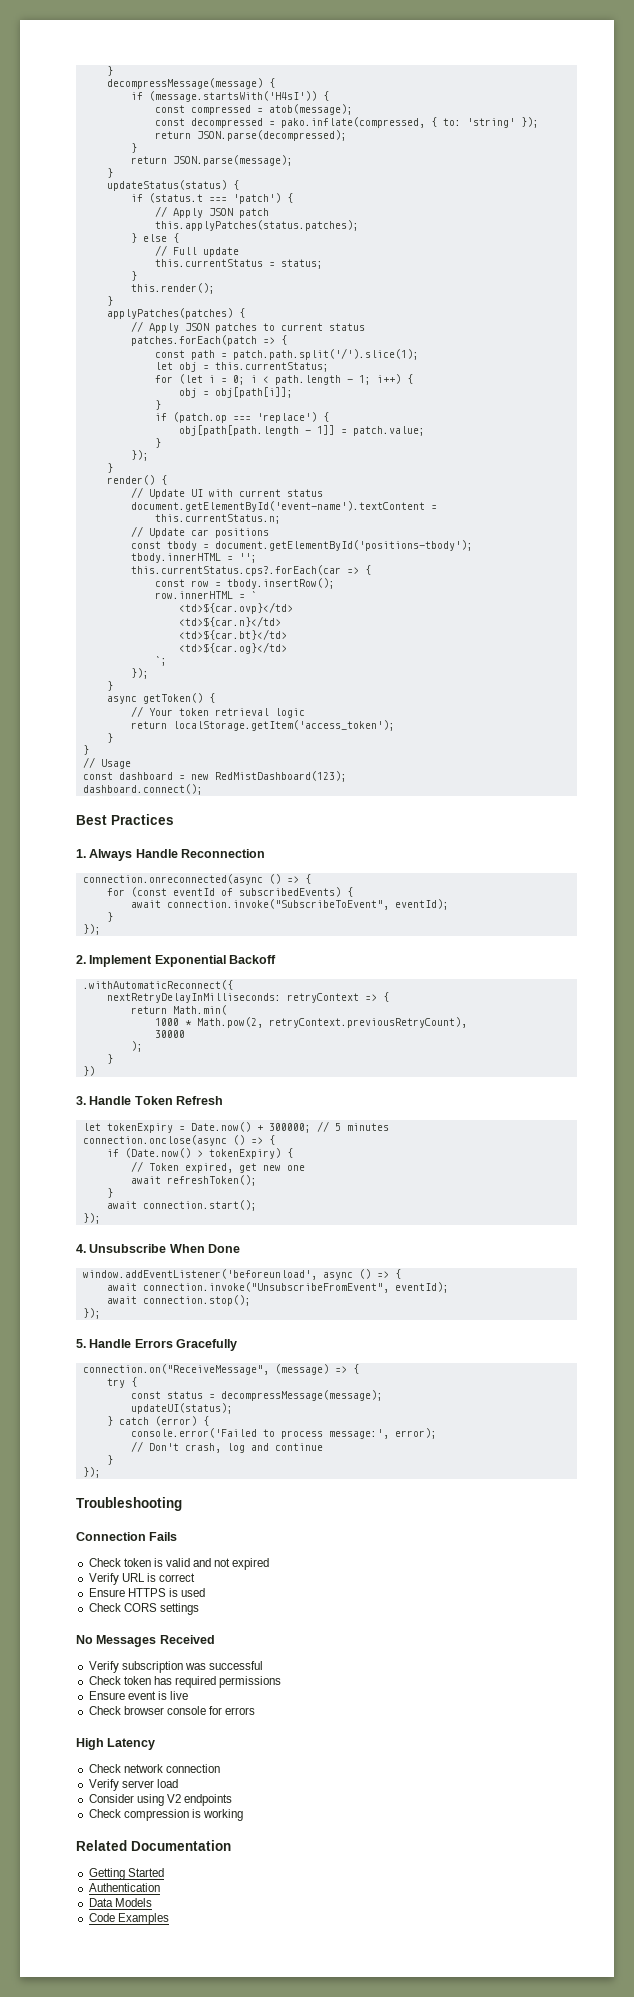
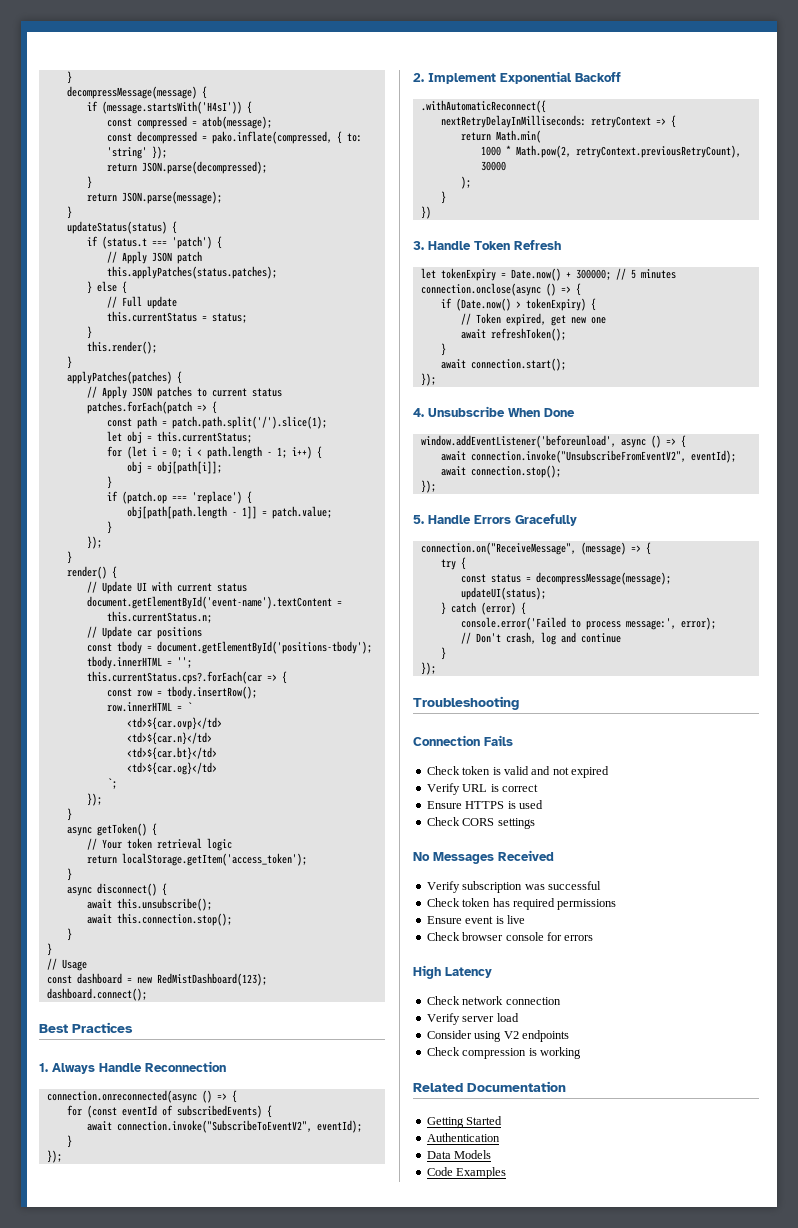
+ async disconnect() {
+ await this.unsubscribe();
+ await this.connection.stop();
+ }
- await connection.invoke("SubscribeToEvent", eventId);
+ await connection.invoke("SubscribeToEventV2", eventId);
- await connection.invoke("UnsubscribeFromEvent", eventId);
+ await connection.invoke("UnsubscribeFromEventV2", eventId);

